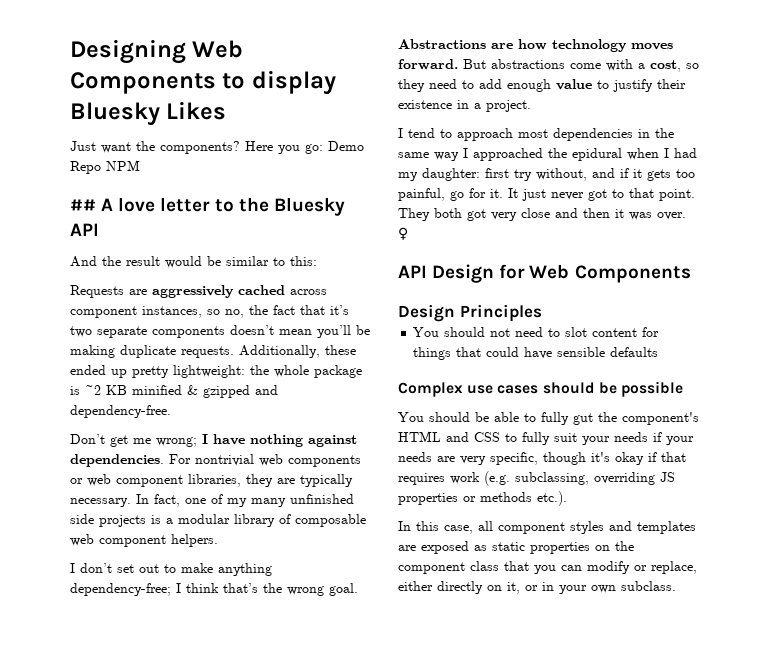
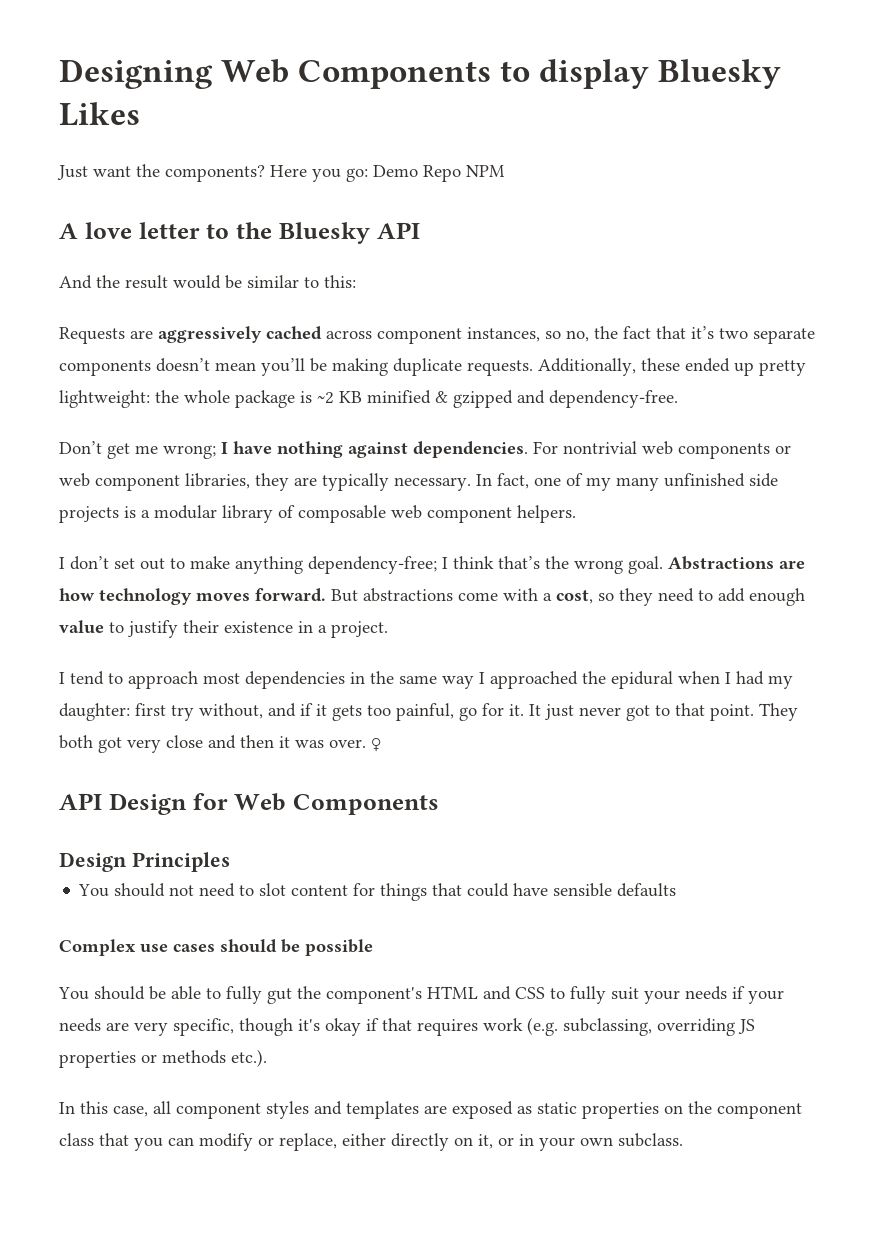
- ## A love letter to the Bluesky API
+ A love letter to the Bluesky API

